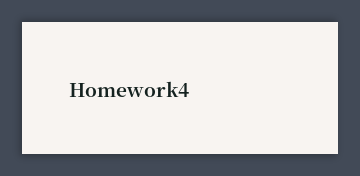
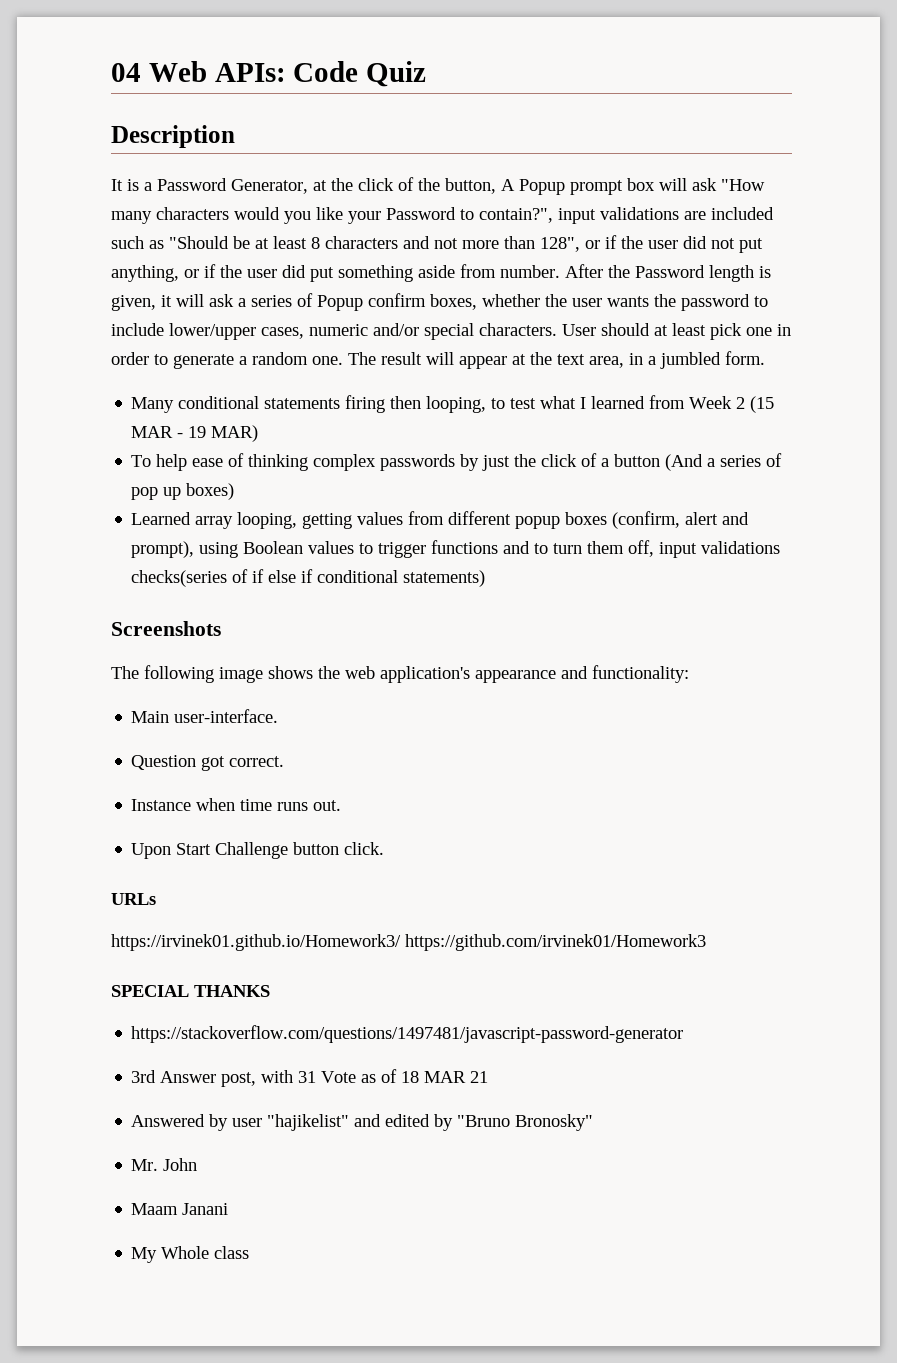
- Homework4
+ 04 Web APIs: Code Quiz
+ Description
+ It is a Password Generator, at the click of the button, A Popup prompt box will ask "How many characters would you like your Password to contain?", input validations are included such as "Should be at least 8 characters and not more than 128", or if the user did not put anything, or if the user did put something aside from number. After the Password length is given, it will ask a series of Popup confirm boxes, whether the user wants the password to include lower/upper cases, numeric and/or special characters. User should at least pick one in order to generate a random one. The result will appear at the text area, in a jumbled form.
+ Many conditional statements firing then looping, to test what I learned from Week 2 (15 MAR - 19 MAR)
+ To help ease of thinking complex passwords by just the click of a button (And a series of pop up boxes)
+ Learned array looping, getting values from different popup boxes (confirm, alert and prompt), using Boolean values to trigger functions and to turn them off, input validations checks(series of if else if conditional statements)
+ Screenshots
+ The following image shows the web application's appearance and functionality:
+ Main user-interface.
+ Question got correct.
+ Instance when time runs out.
+ Upon Start Challenge button click.
+ URLs
+ https://irvinek01.github.io/Homework3/ https://github.com/irvinek01/Homework3
+ SPECIAL THANKS
+ https://stackoverflow.com/questions/1497481/javascript-password-generator
+ 3rd Answer post, with 31 Vote as of 18 MAR 21
+ Answered by user "hajikelist" and edited by "Bruno Bronosky"
+ Mr. John
+ Maam Janani
+ My Whole class

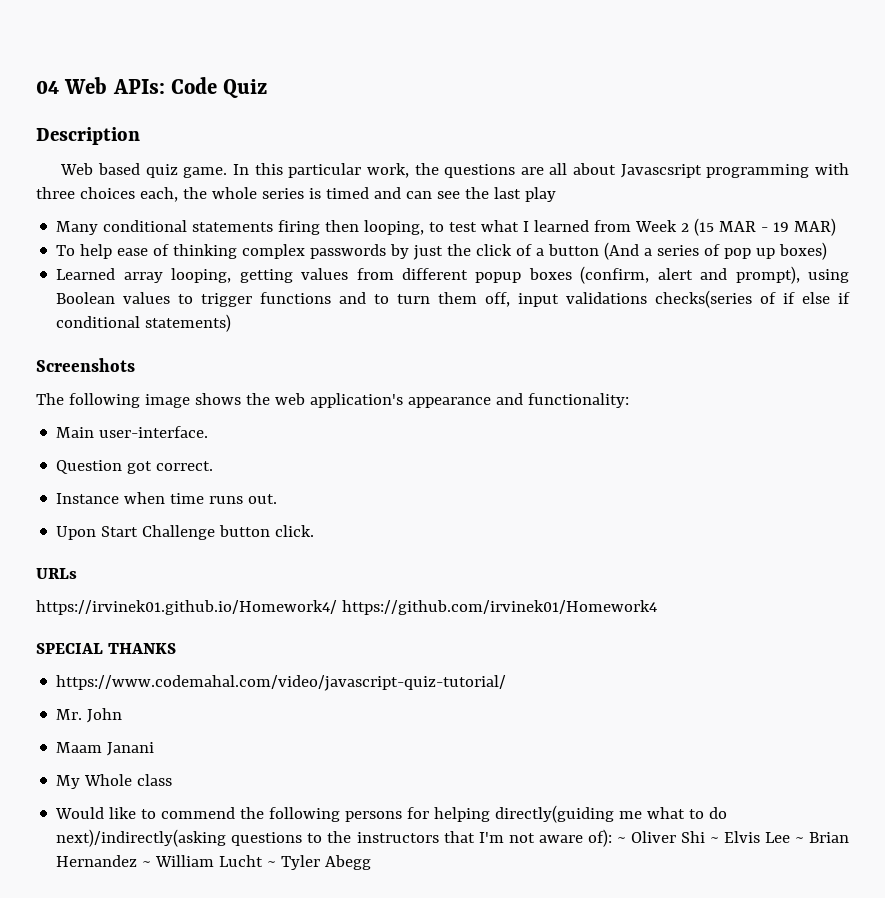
- It is a Password Generator, at the click of the button, A Popup prompt box will ask "How many characters would you like your Password to contain?", input validations are included such as "Should be at least 8 characters and not more than 128", or if the user did not put anything, or if the user did put something aside from number. After the Password length is given, it will ask a series of Popup confirm boxes, whether the user wants the password to include lower/upper cases, numeric and/or special characters. User should at least pick one in order to generate a random one. The result will appear at the text area, in a jumbled form.
+ Web based quiz game. In this particular work, the questions are all about Javascsript programming with three choices each, the whole series is timed and can see the last play
- https://irvinek01.github.io/Homework3/ https://github.com/irvinek01/Homework3
+ https://irvinek01.github.io/Homework4/ https://github.com/irvinek01/Homework4
- https://stackoverflow.com/questions/1497481/javascript-password-generator
- 3rd Answer post, with 31 Vote as of 18 MAR 21
- Answered by user "hajikelist" and edited by "Bruno Bronosky"
+ https://www.codemahal.com/video/javascript-quiz-tutorial/
+ Would like to commend the following persons for helping directly(guiding me what to do next)/indirectly(asking questions to the instructors that I'm not aware of): ~ Oliver Shi ~ Elvis Lee ~ Brian Hernandez ~ William Lucht ~ Tyler Abegg

